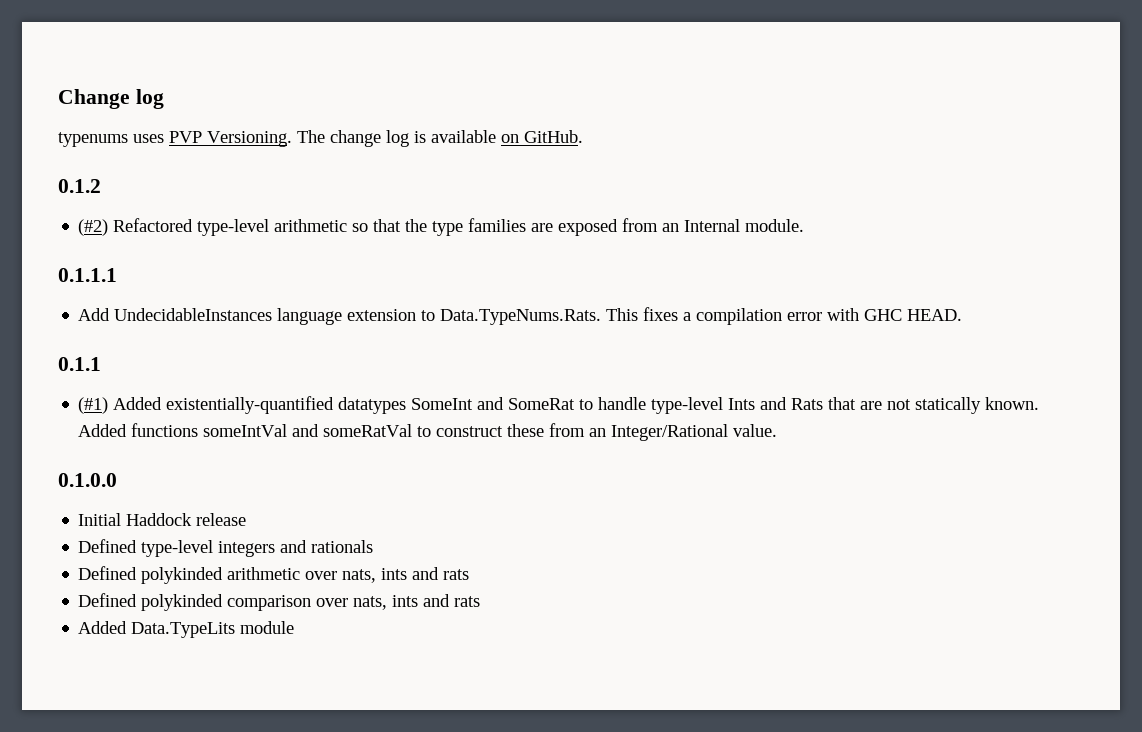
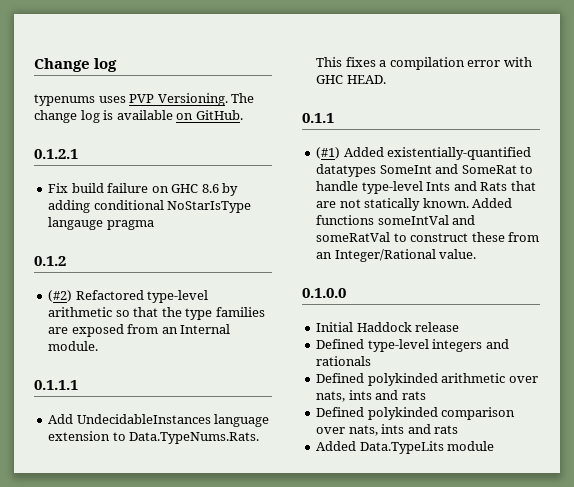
+ 0.1.2.1
+ Fix build failure on GHC 8.6 by adding conditional NoStarIsType langauge pragma

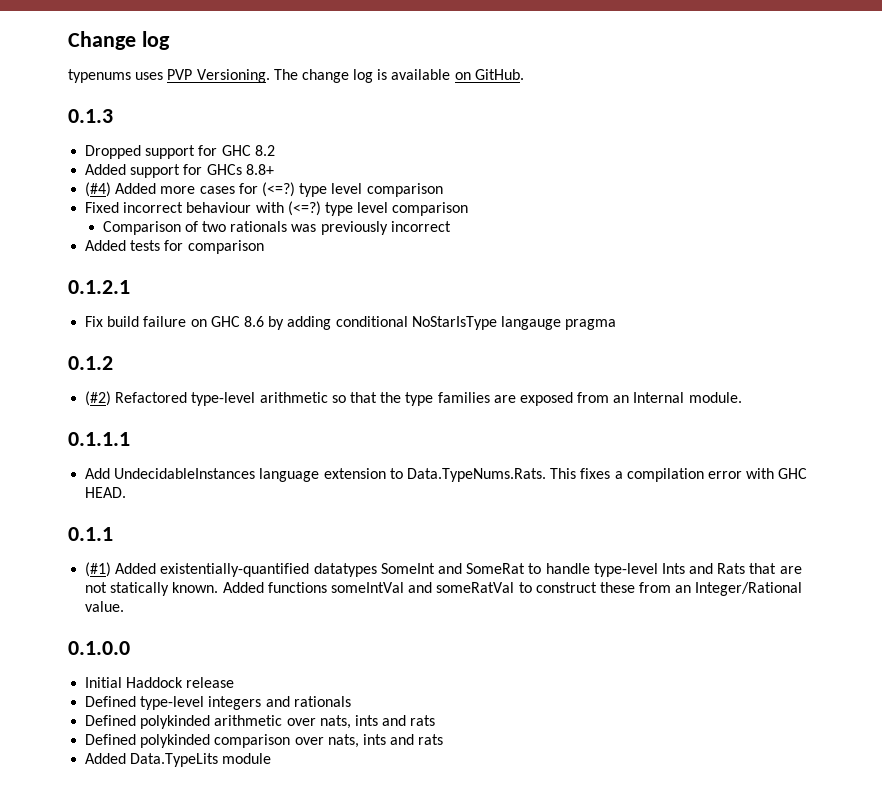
+ 0.1.3
+ Dropped support for GHC 8.2
+ Added support for GHCs 8.8+
+ (#4) Added more cases for (<=?) type level comparison
+ Fixed incorrect behaviour with (<=?) type level comparison
+ Comparison of two rationals was previously incorrect
+ Added tests for comparison

